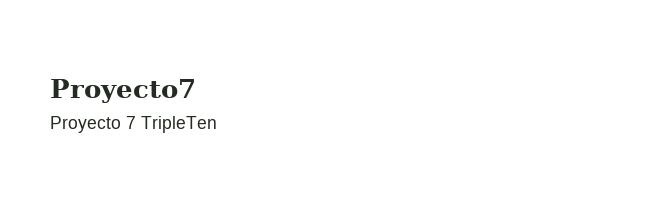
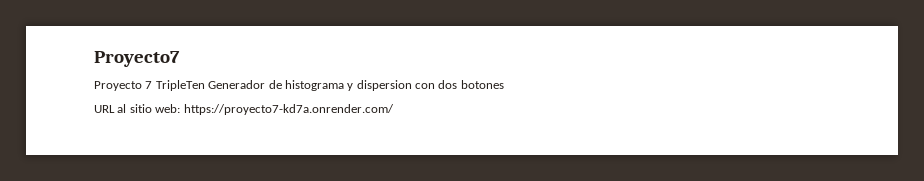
- Proyecto 7 TripleTen
+ Proyecto 7 TripleTen Generador de histograma y dispersion con dos botones
+ URL al sitio web: https://proyecto7-kd7a.onrender.com/

